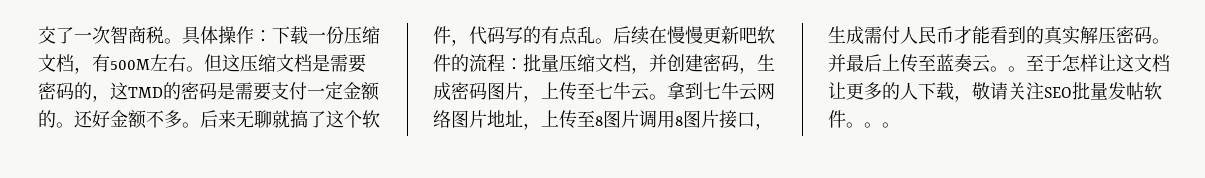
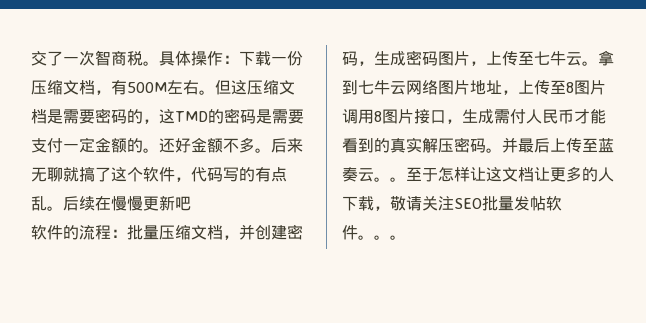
- 后续在慢慢更新吧软件的流程：批量压缩文档，并创建密码，生成密码图片，上传至七牛云。
+ 后续在慢慢更新吧
+ 软件的流程：批量压缩文档，并创建密码，生成密码图片，上传至七牛云。

